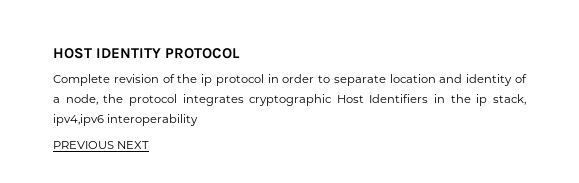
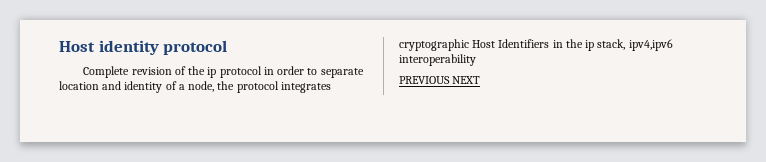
- HOST IDENTITY PROTOCOL
+ Host identity protocol

